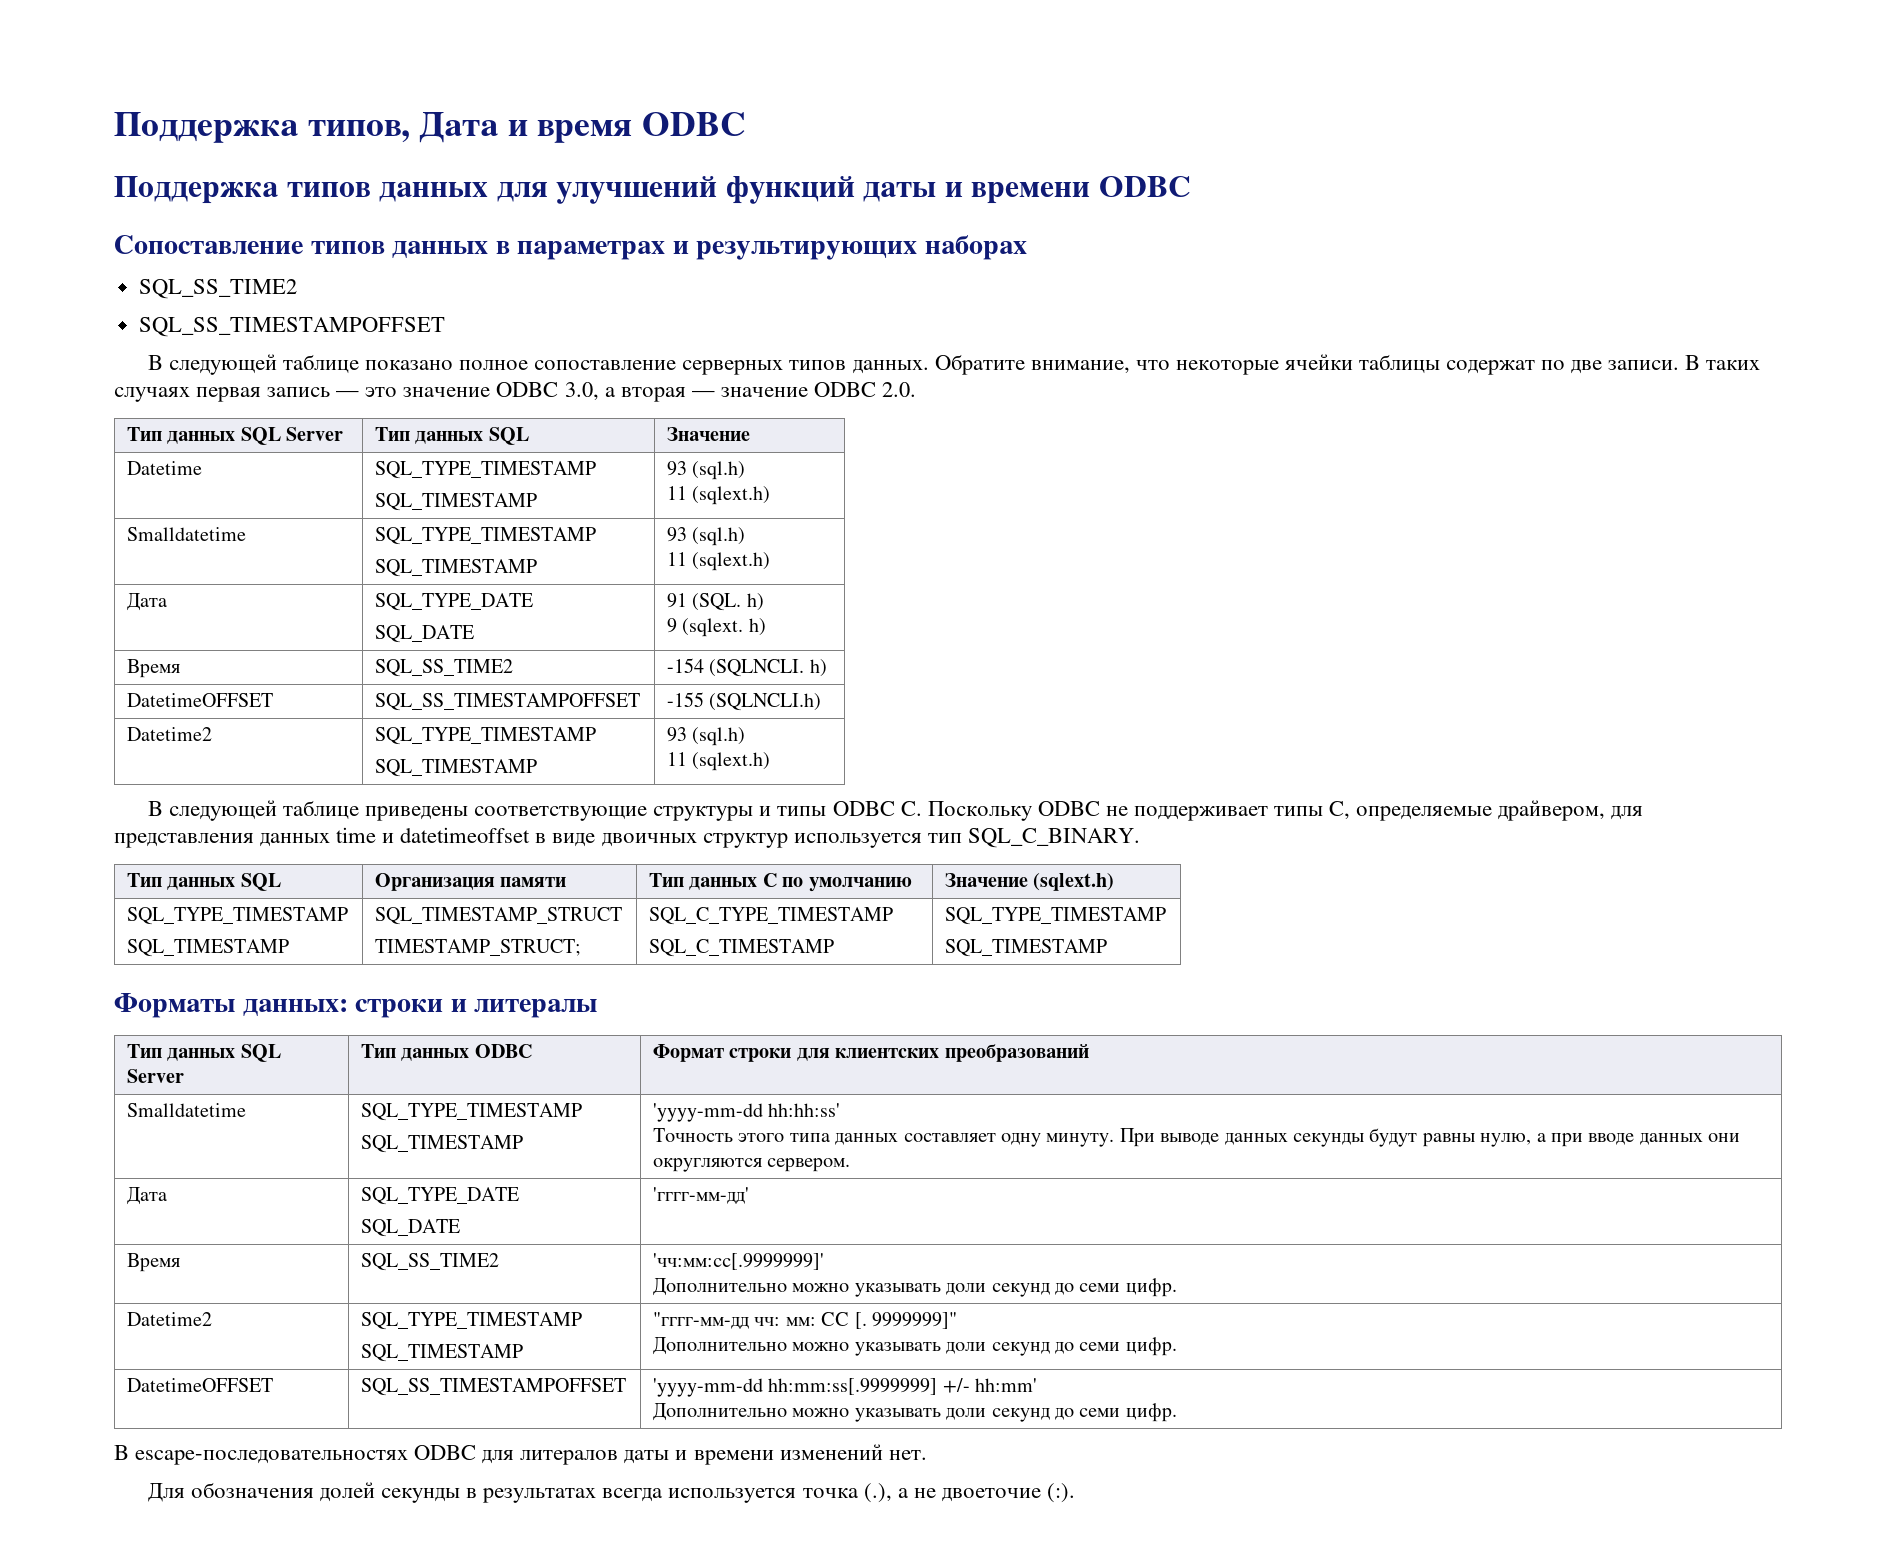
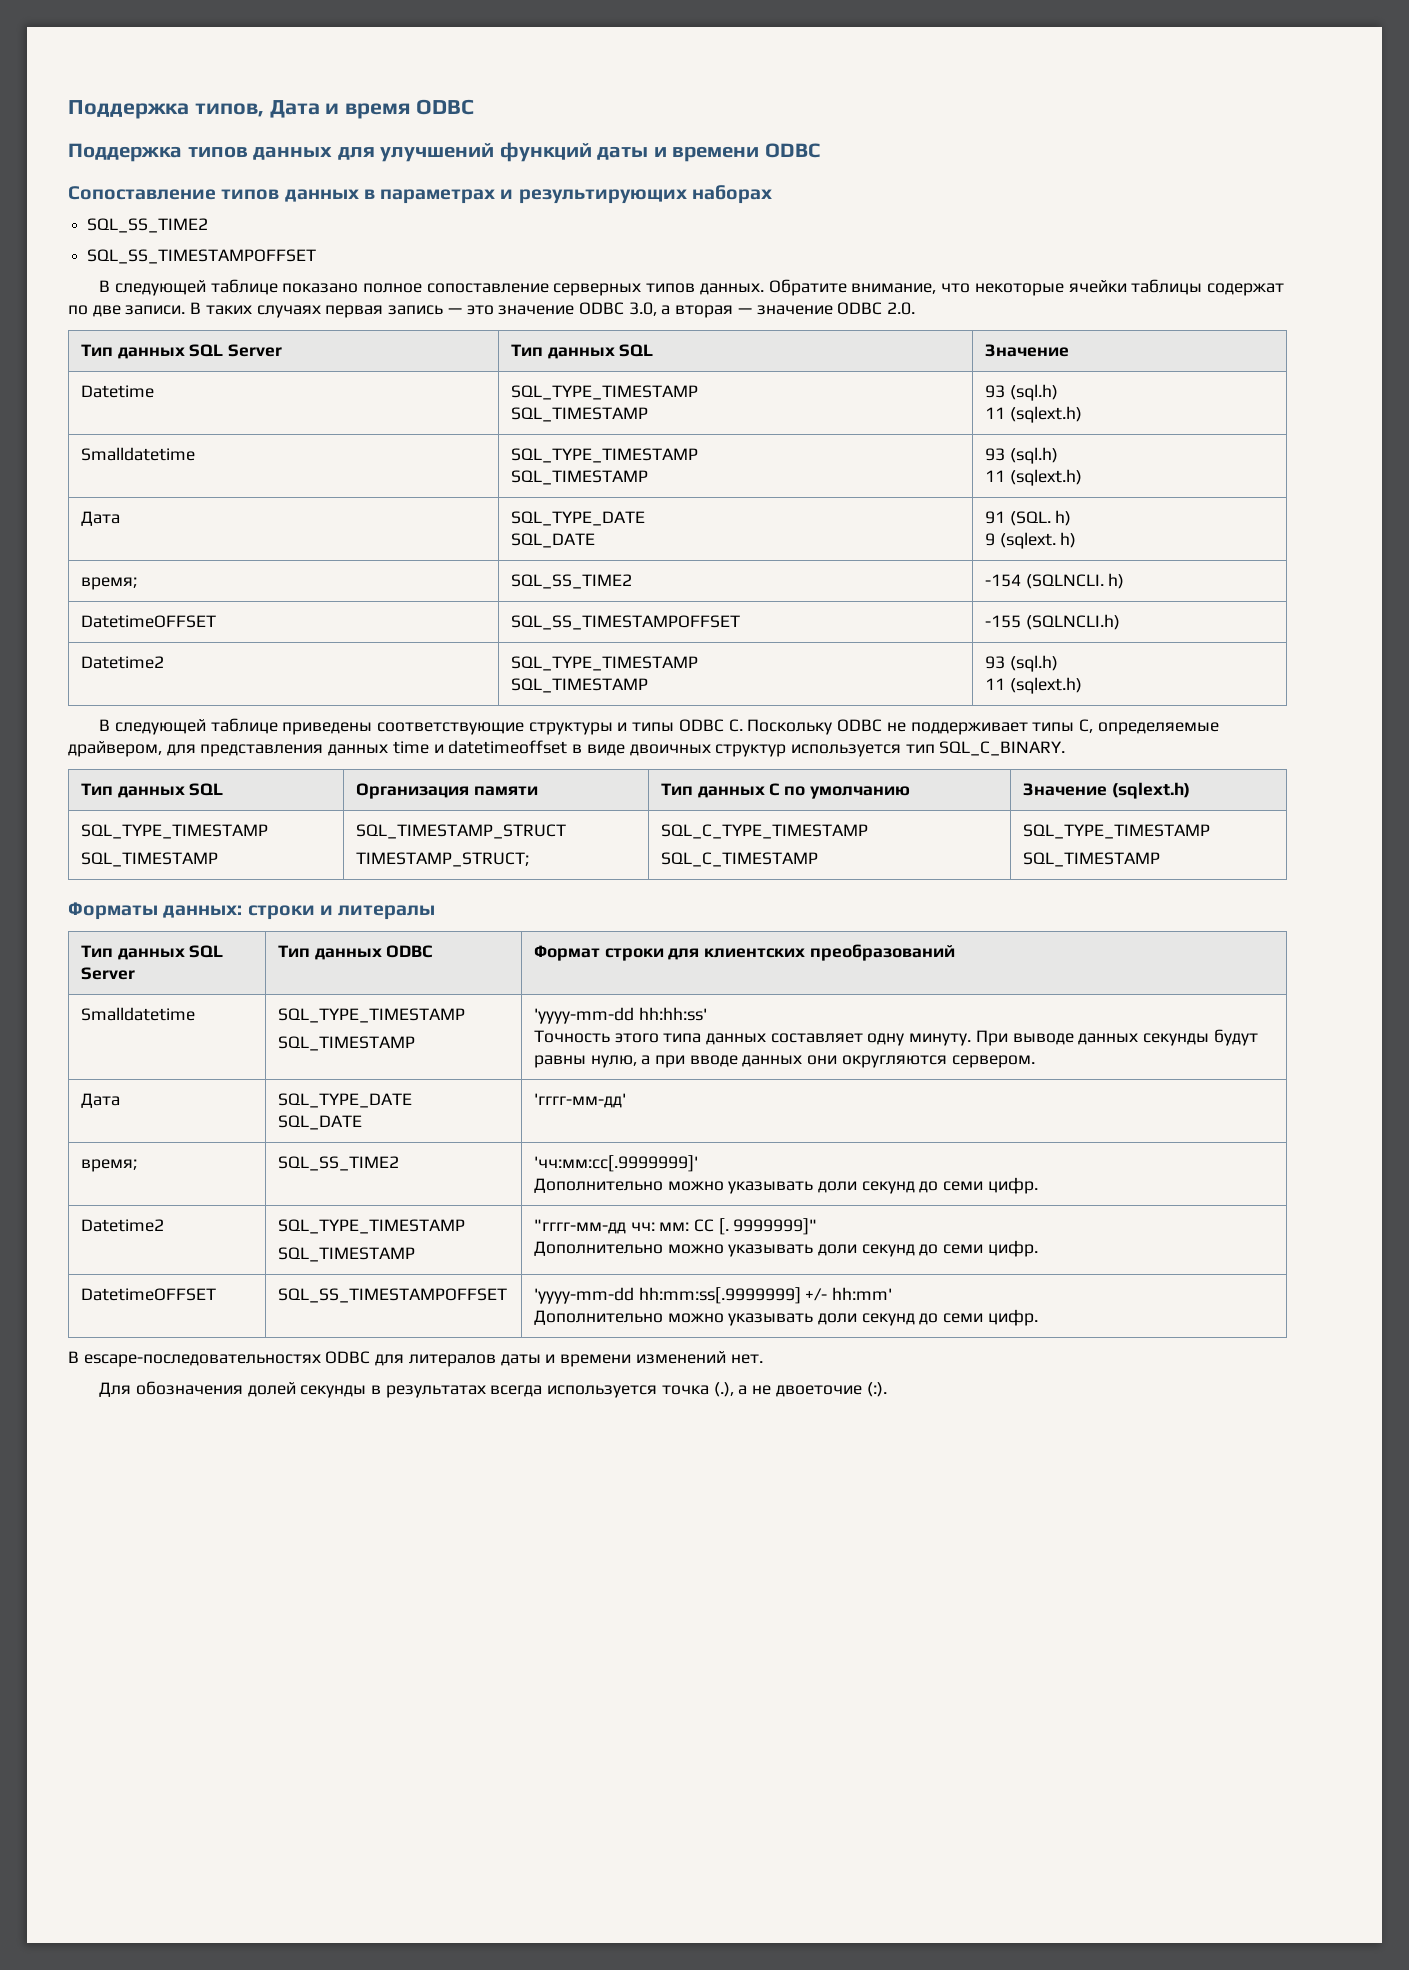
- Время | SQL_SS_TIME2 | -154 (SQLNCLI. h)
+ время; | SQL_SS_TIME2 | -154 (SQLNCLI. h)
- Время | SQL_SS_TIME2 | 'чч:мм:сс[.9999999]'
+ время; | SQL_SS_TIME2 | 'чч:мм:сс[.9999999]'

